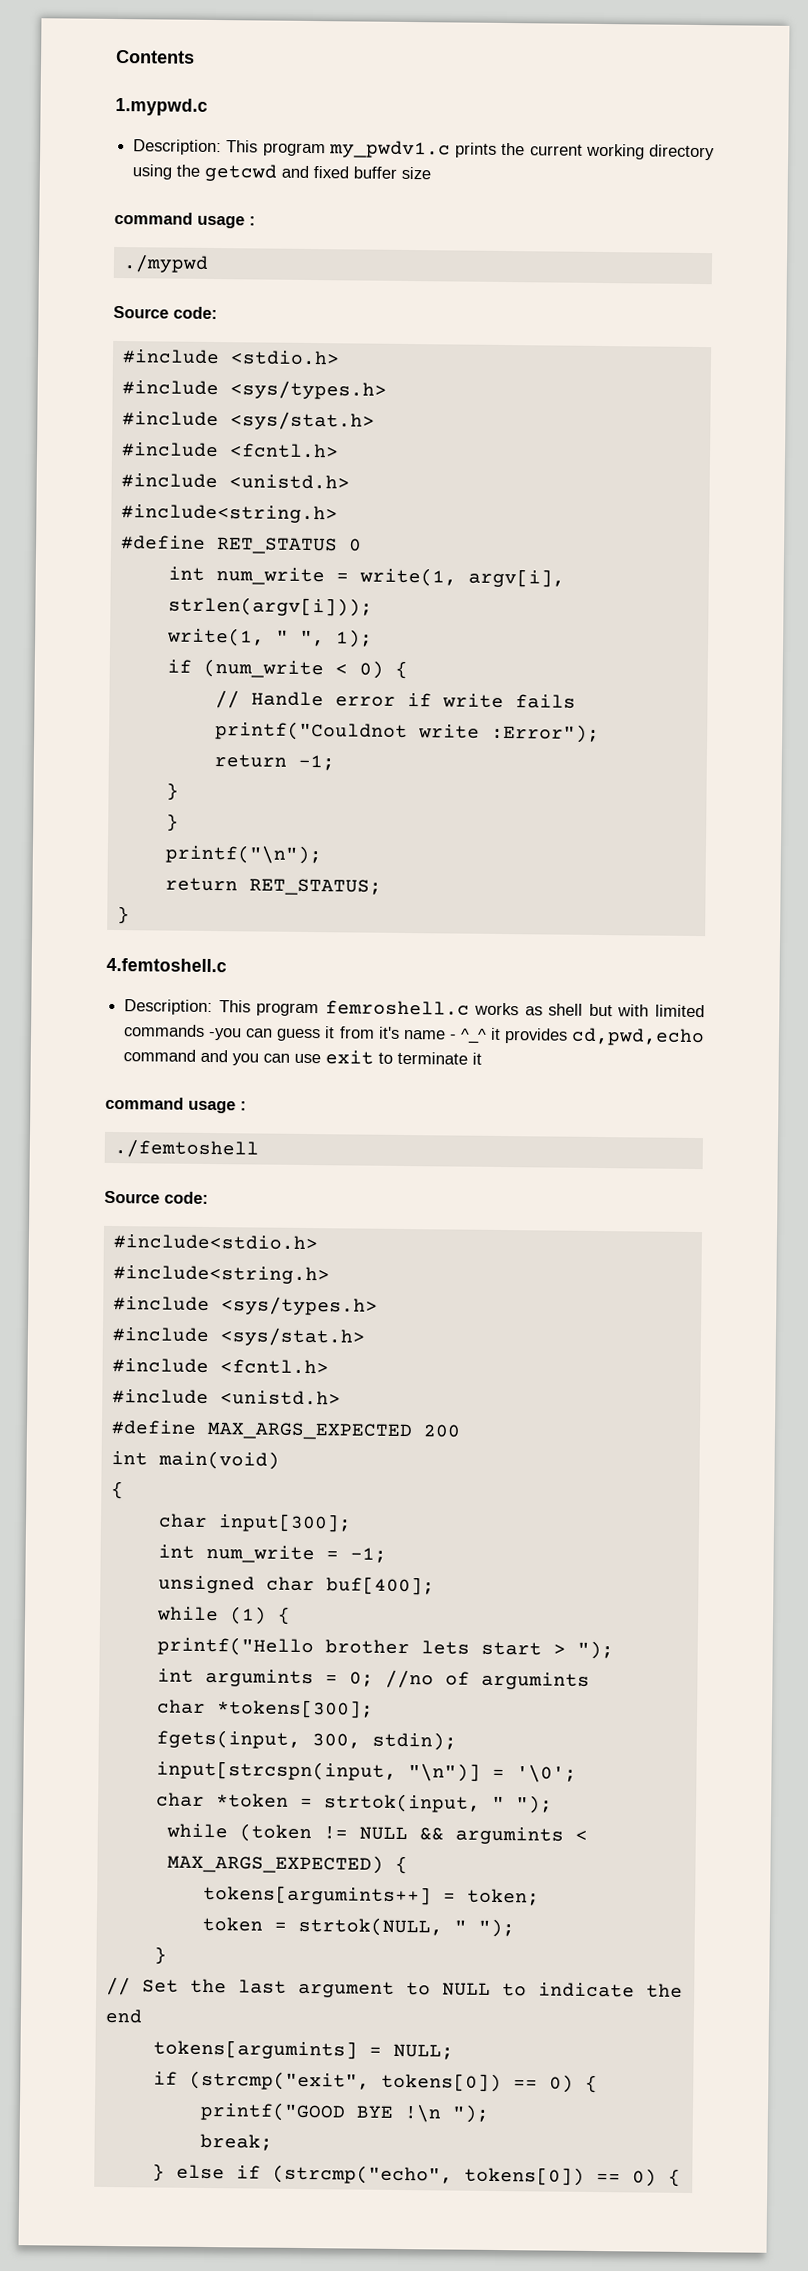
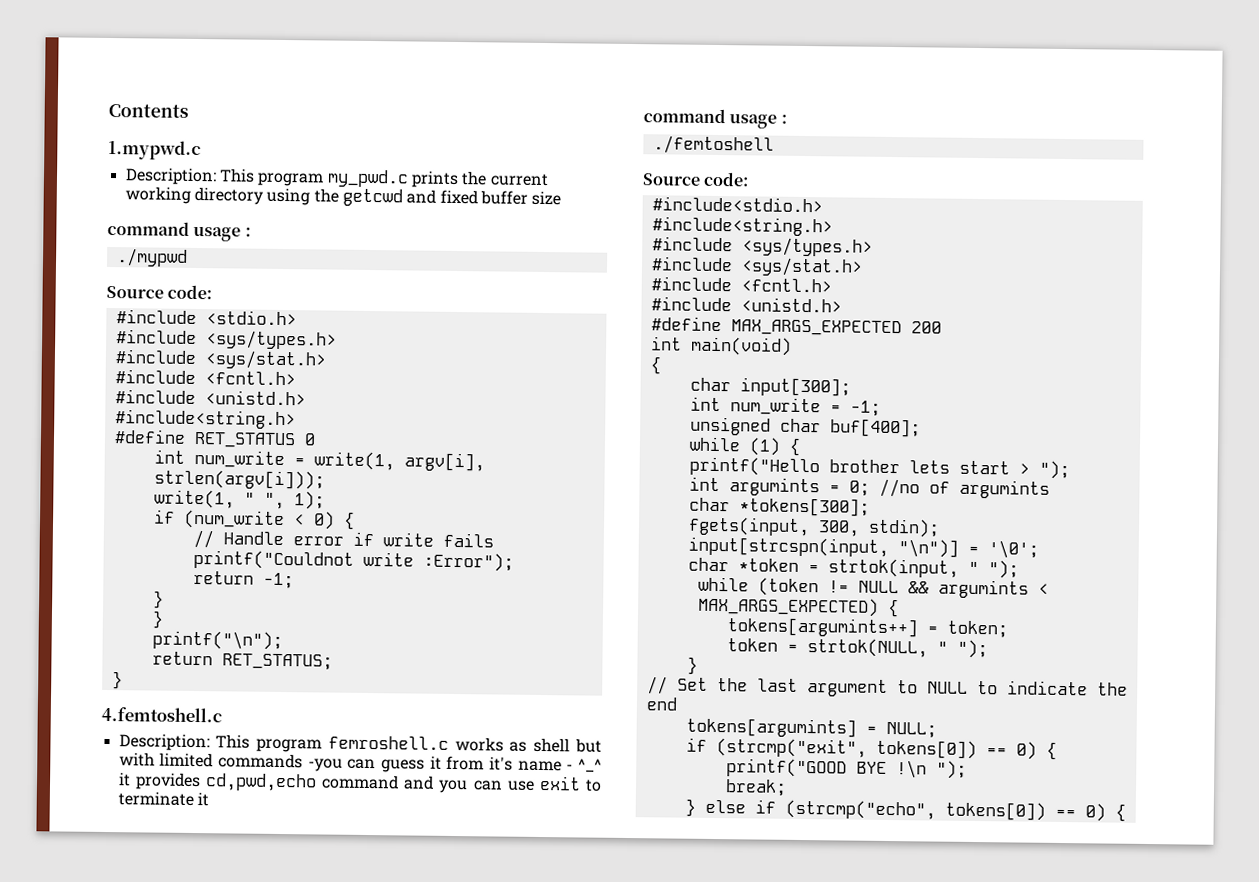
- Description: This program my_pwdv1.c prints the current working directory using the getcwd and fixed buffer size
+ Description: This program my_pwd.c prints the current working directory using the getcwd and fixed buffer size

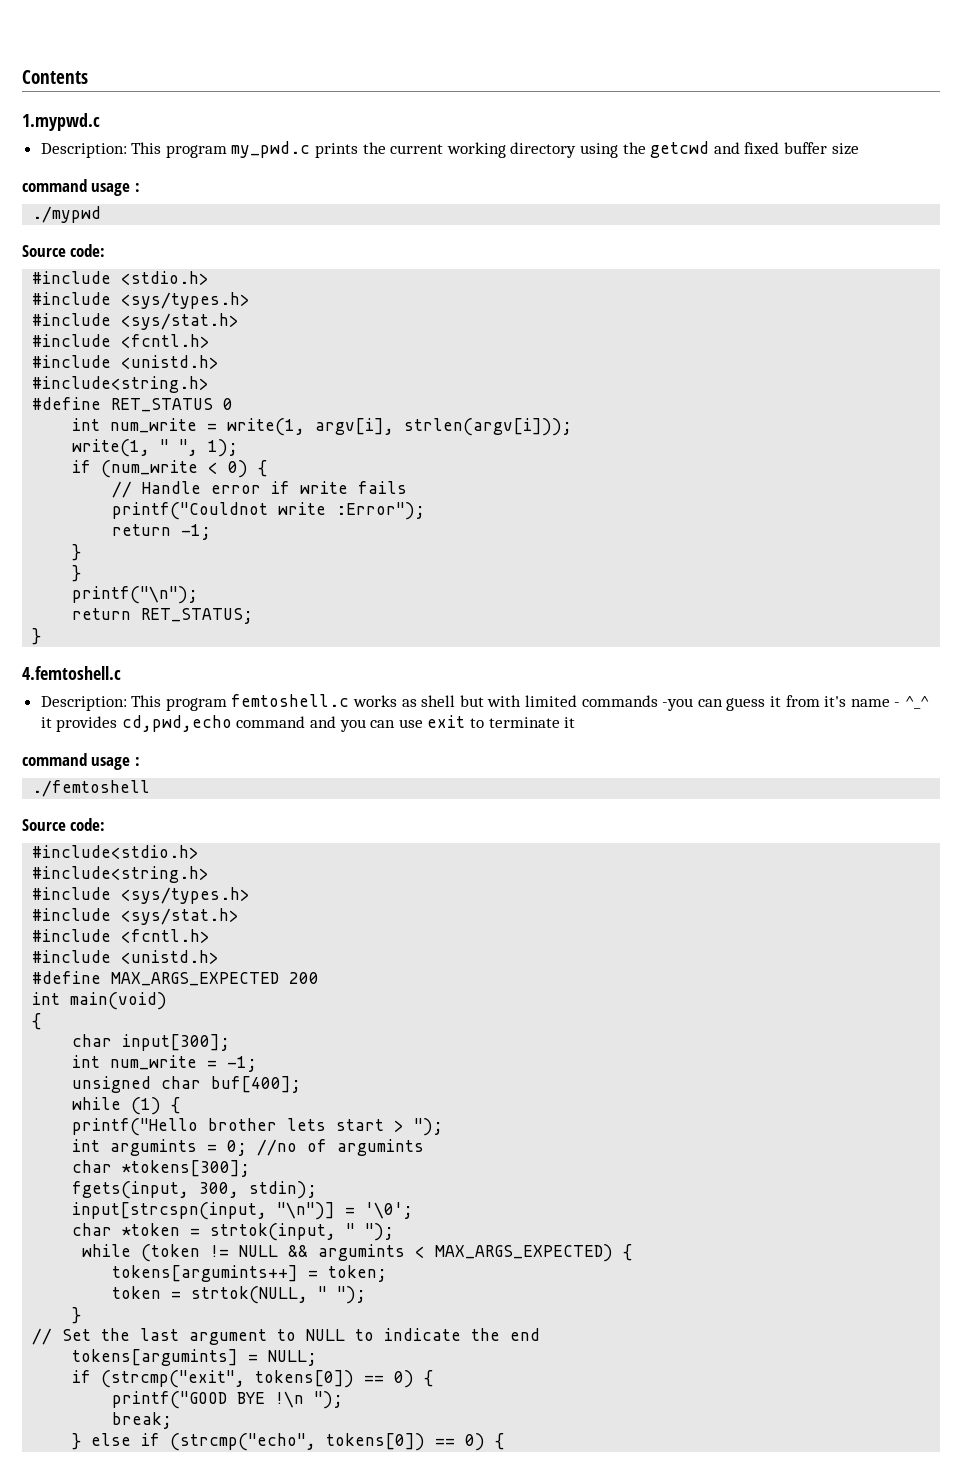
- Description: This program femroshell.c works as shell but with limited commands -you can guess it from it's name - ^_^ it provides cd,pwd,echo command and you can use exit to terminate it
+ Description: This program femtoshell.c works as shell but with limited commands -you can guess it from it's name - ^_^ it provides cd,pwd,echo command and you can use exit to terminate it

